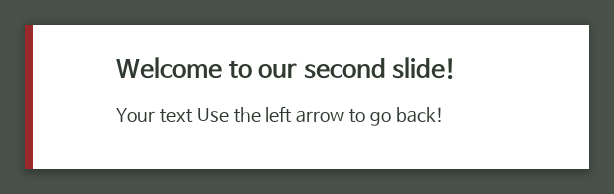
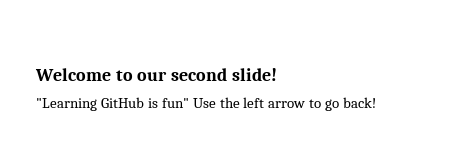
- Your text Use the left arrow to go back!
+ "Learning GitHub is fun" Use the left arrow to go back!

